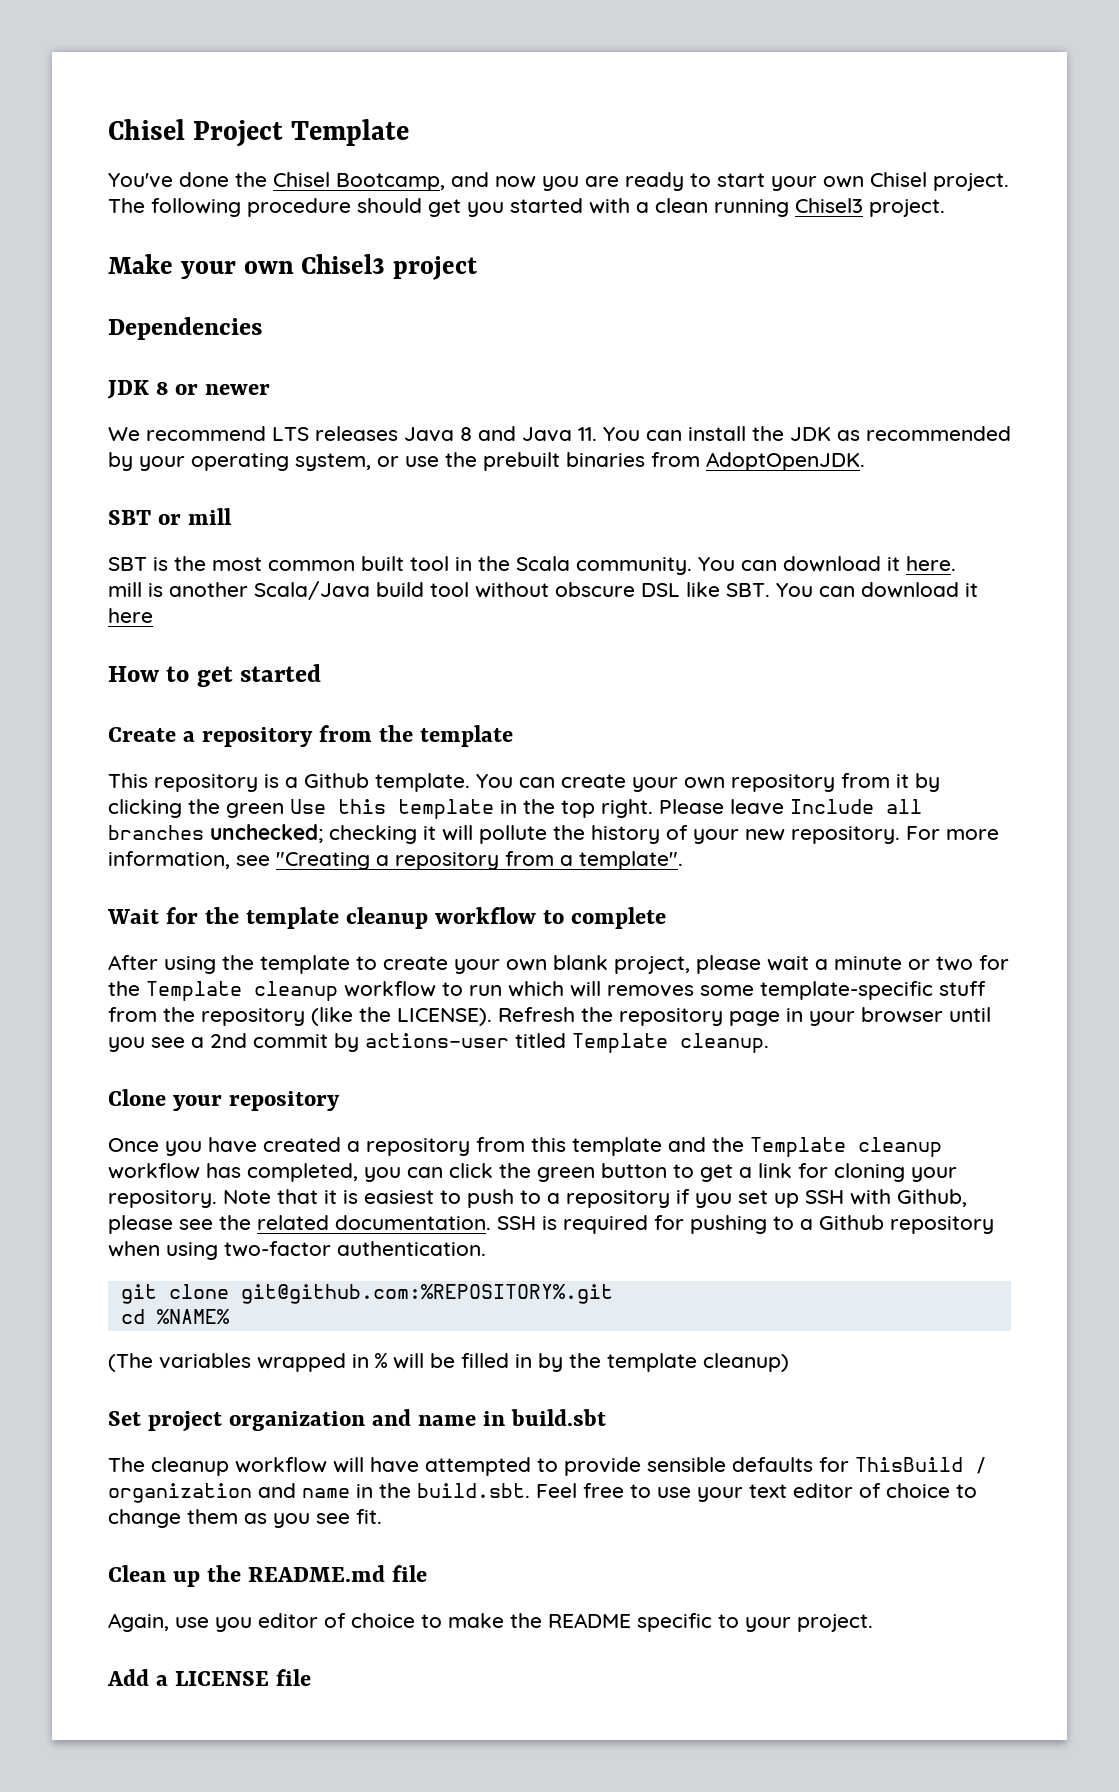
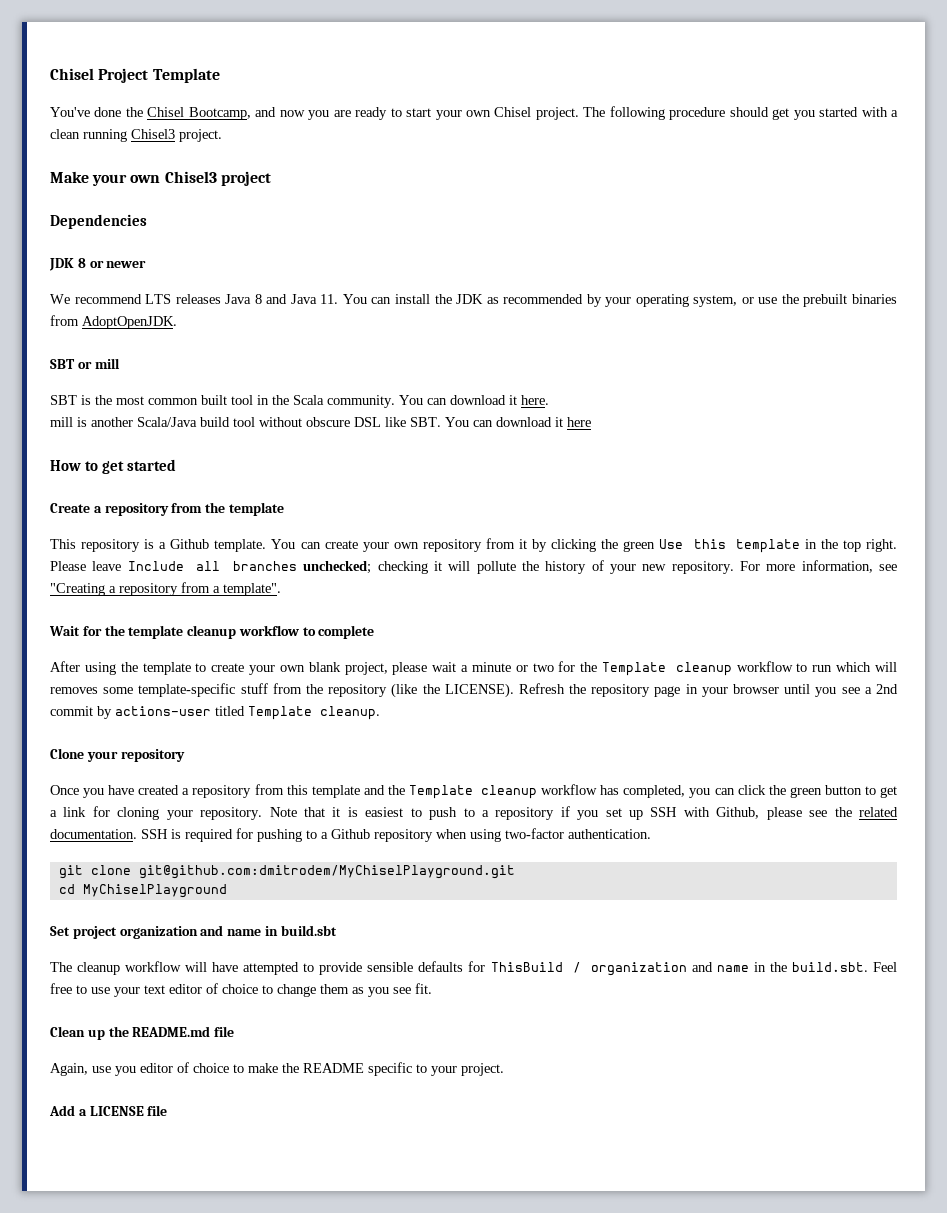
- git clone git@github.com:%REPOSITORY%.git
+ git clone git@github.com:dmitrodem/MyChiselPlayground.git
- cd %NAME%
- (The variables wrapped in % will be filled in by the template cleanup)
+ cd MyChiselPlayground

